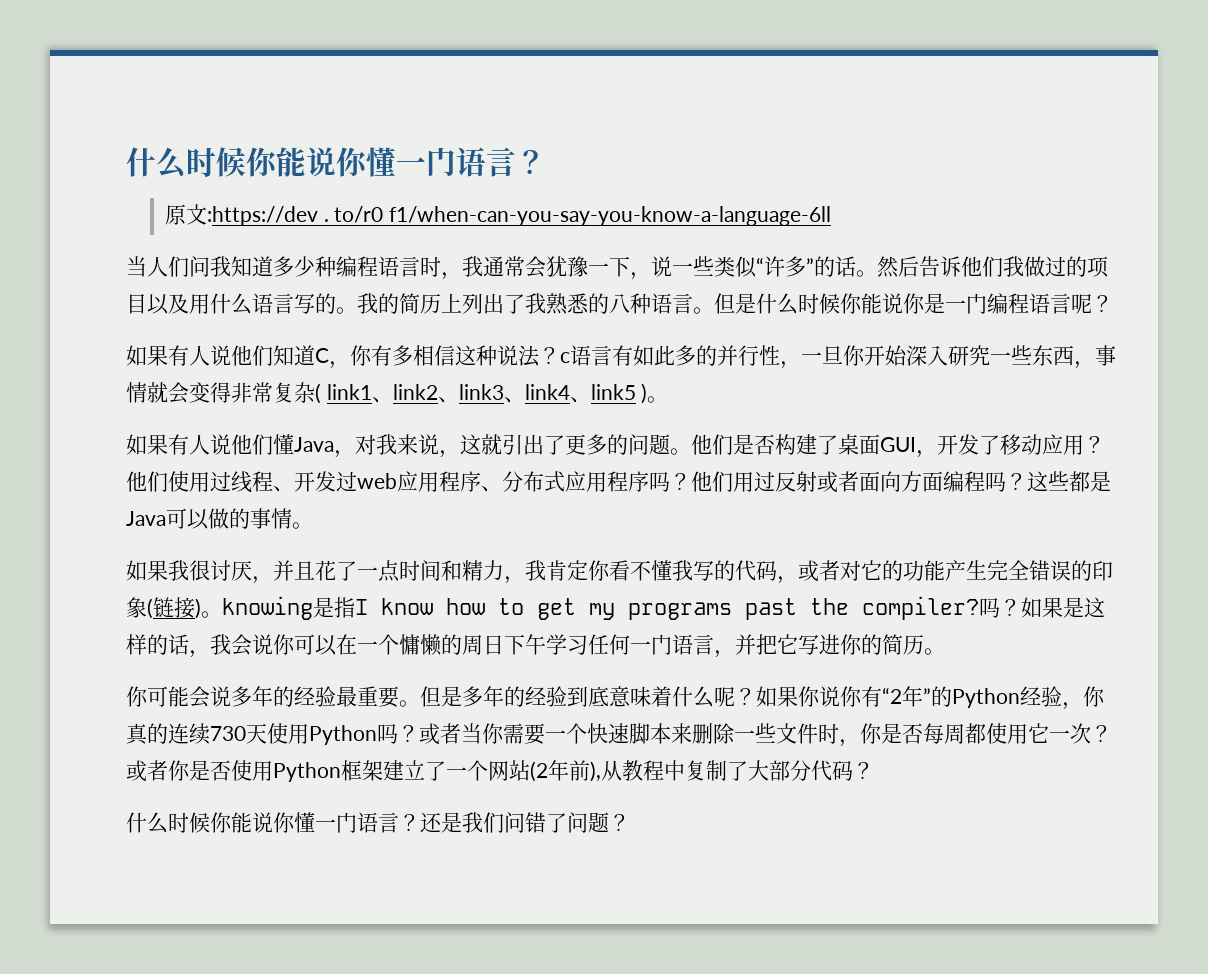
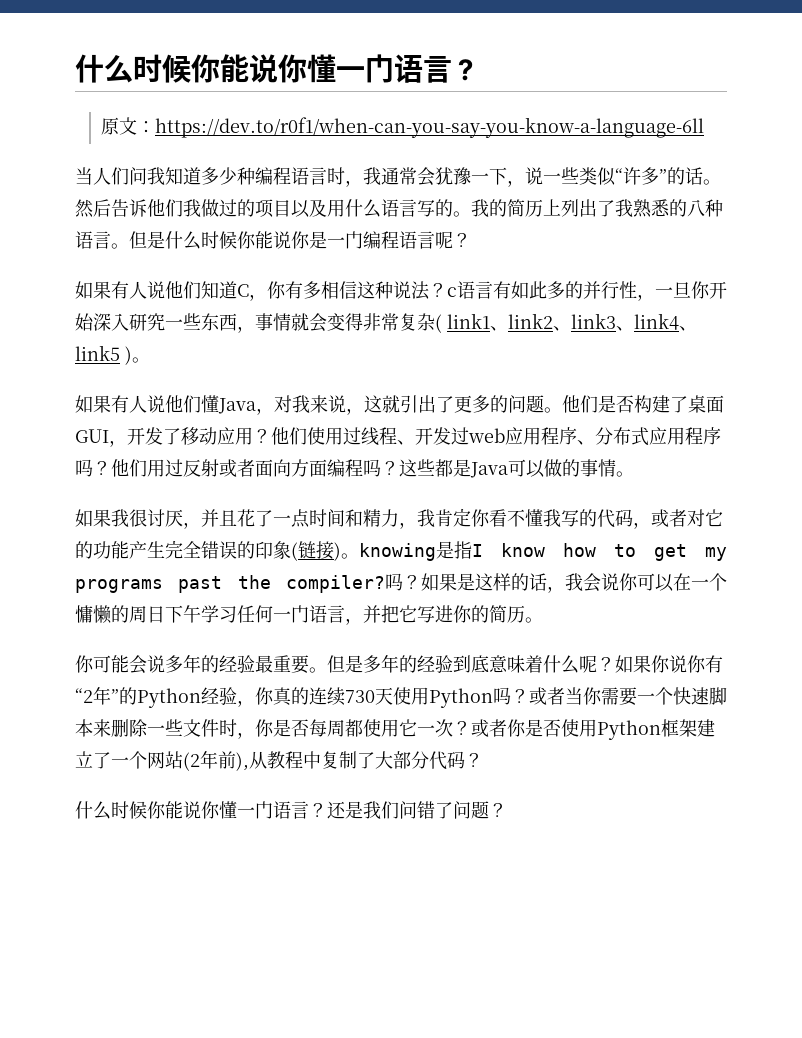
- 原文:https://dev . to/r0 f1/when-can-you-say-you-know-a-language-6ll
+ 原文：https://dev.to/r0f1/when-can-you-say-you-know-a-language-6ll

